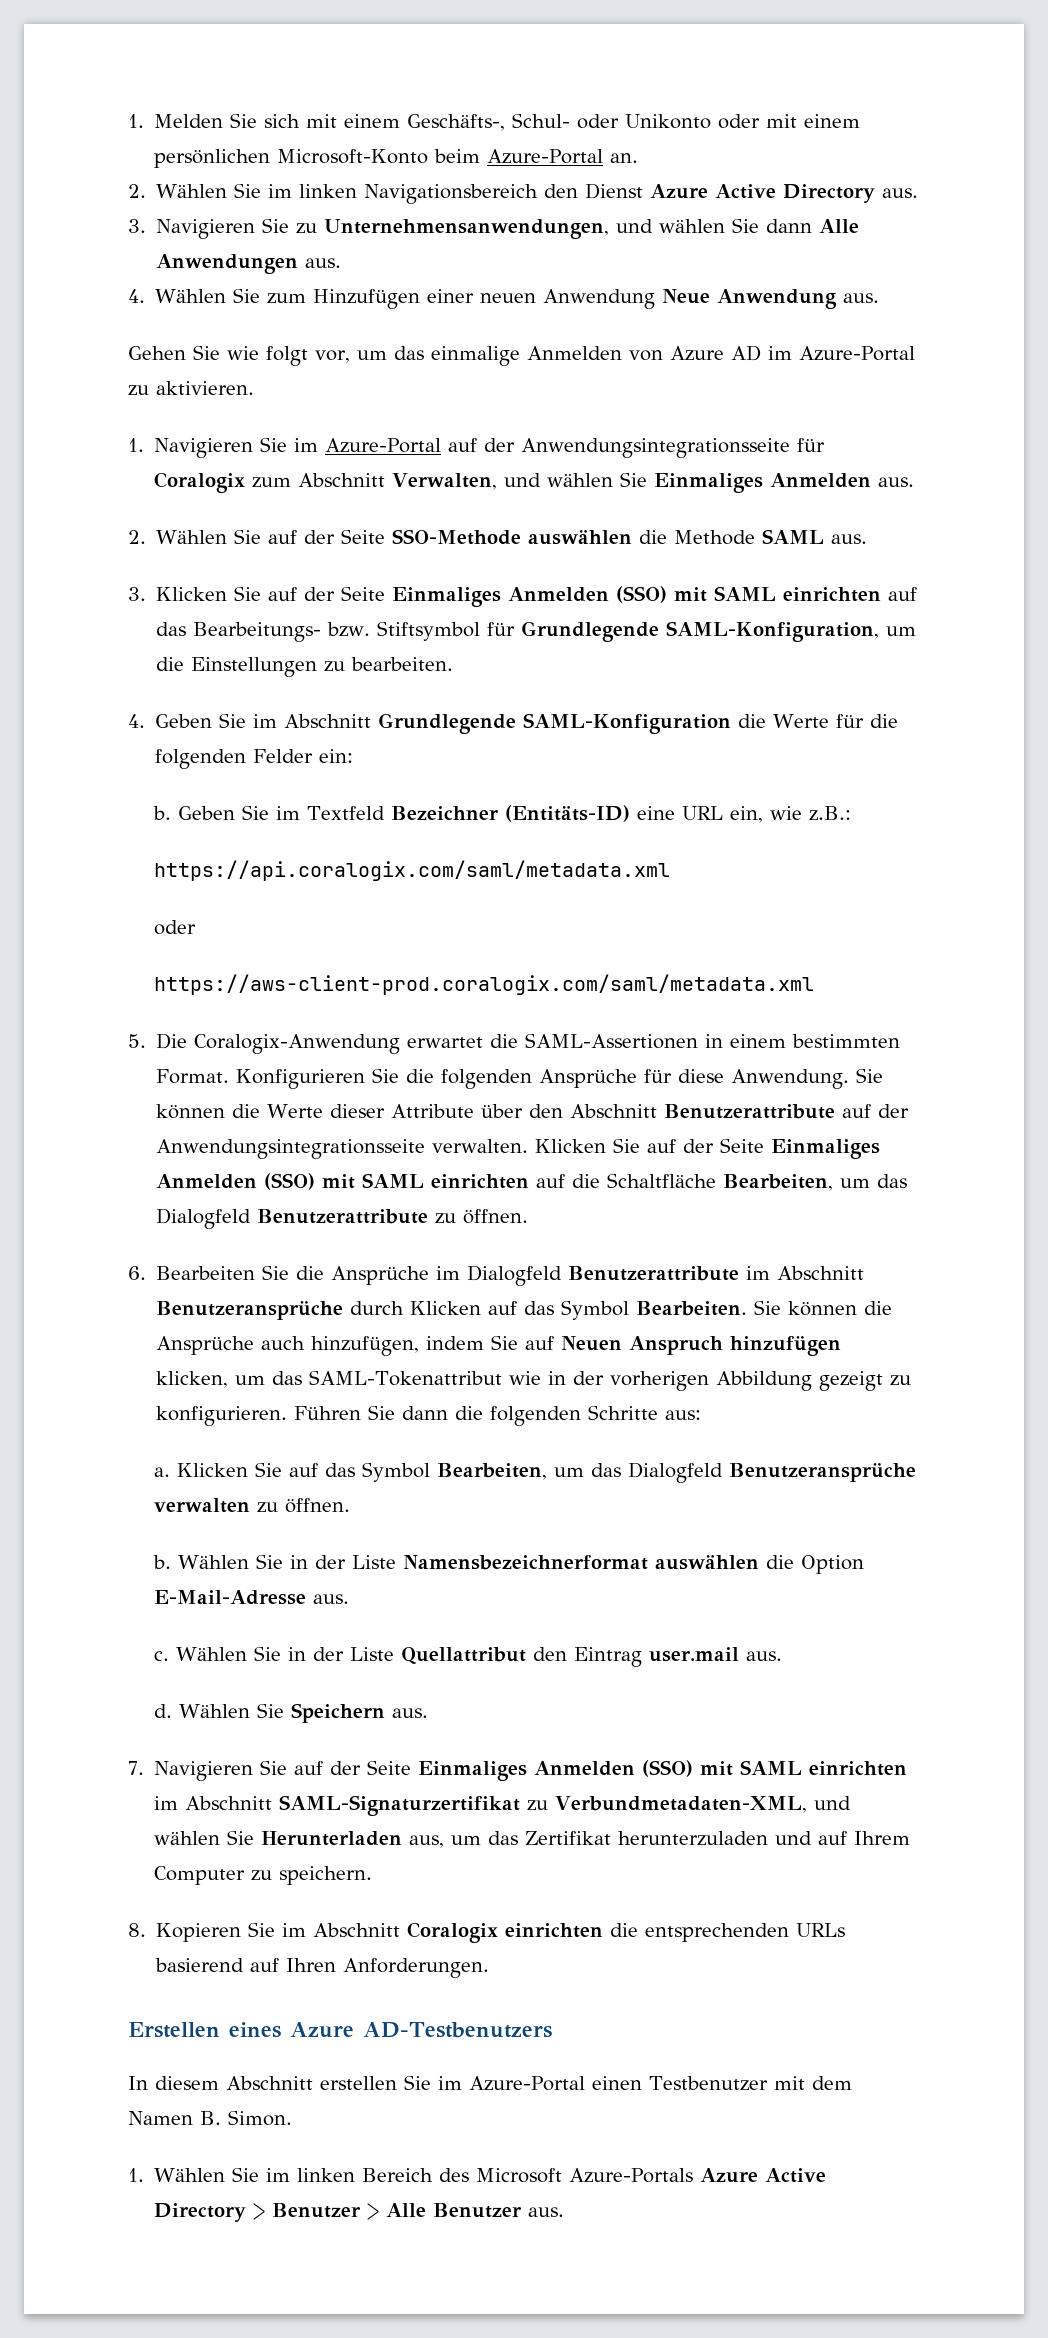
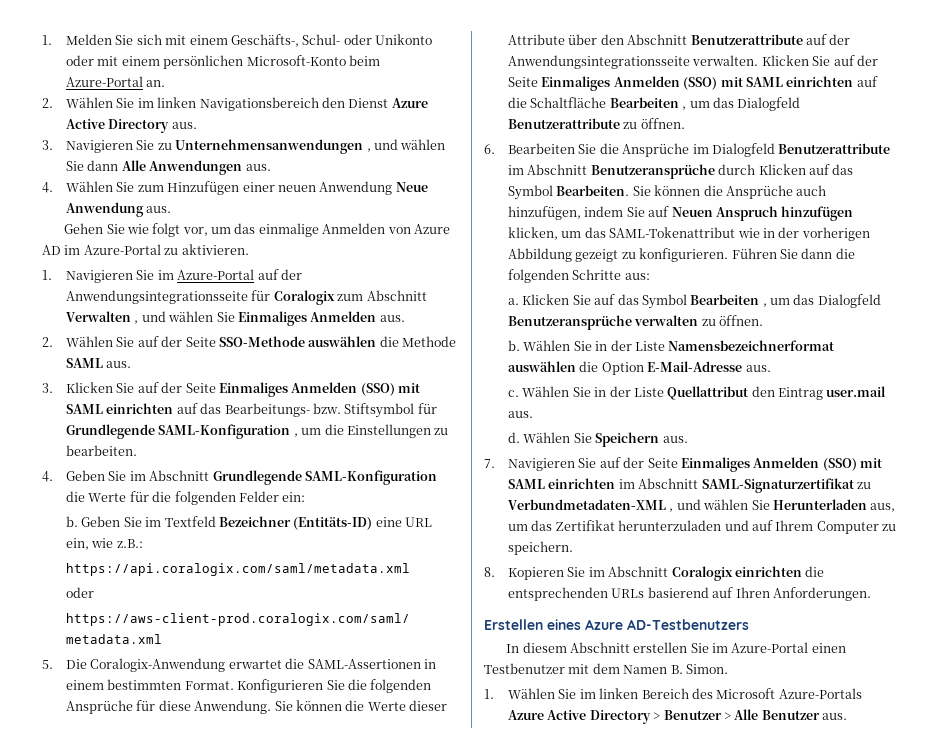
- 3. Navigieren Sie zu Unternehmensanwendungen, und wählen Sie dann Alle Anwendungen aus.
+ 3. Navigieren Sie zu Unternehmensanwendungen , und wählen Sie dann Alle Anwendungen aus.
- 1. Navigieren Sie im Azure-Portal auf der Anwendungsintegrationsseite für Coralogix zum Abschnitt Verwalten, und wählen Sie Einmaliges Anmelden aus.
+ 1. Navigieren Sie im Azure-Portal auf der Anwendungsintegrationsseite für Coralogix zum Abschnitt Verwalten , und wählen Sie Einmaliges Anmelden aus.
- 3. Klicken Sie auf der Seite Einmaliges Anmelden (SSO) mit SAML einrichten auf das Bearbeitungs- bzw. Stiftsymbol für Grundlegende SAML-Konfiguration, um die Einstellungen zu bearbeiten.
+ 3. Klicken Sie auf der Seite Einmaliges Anmelden (SSO) mit SAML einrichten auf das Bearbeitungs- bzw. Stiftsymbol für Grundlegende SAML-Konfiguration , um die Einstellungen zu bearbeiten.
- Klicken Sie auf der Seite Einmaliges Anmelden (SSO) mit SAML einrichten auf die Schaltfläche Bearbeiten, um das Dialogfeld Benutzerattribute zu öffnen.
+ Klicken Sie auf der Seite Einmaliges Anmelden (SSO) mit SAML einrichten auf die Schaltfläche Bearbeiten , um das Dialogfeld Benutzerattribute zu öffnen.
- Klicken Sie auf das Symbol Bearbeiten, um das Dialogfeld Benutzeransprüche verwalten zu öffnen.
+ Klicken Sie auf das Symbol Bearbeiten , um das Dialogfeld Benutzeransprüche verwalten zu öffnen.
- 7. Navigieren Sie auf der Seite Einmaliges Anmelden (SSO) mit SAML einrichten im Abschnitt SAML-Signaturzertifikat zu Verbundmetadaten-XML, und wählen Sie Herunterladen aus, um das Zertifikat herunterzuladen und auf Ihrem Computer zu speichern.
+ 7. Navigieren Sie auf der Seite Einmaliges Anmelden (SSO) mit SAML einrichten im Abschnitt SAML-Signaturzertifikat zu Verbundmetadaten-XML , und wählen Sie Herunterladen aus, um das Zertifikat herunterzuladen und auf Ihrem Computer zu speichern.

